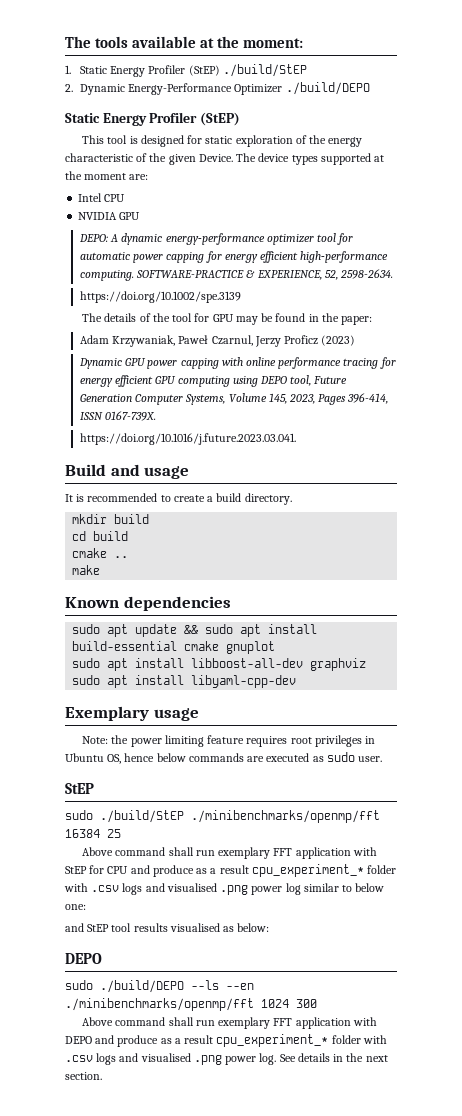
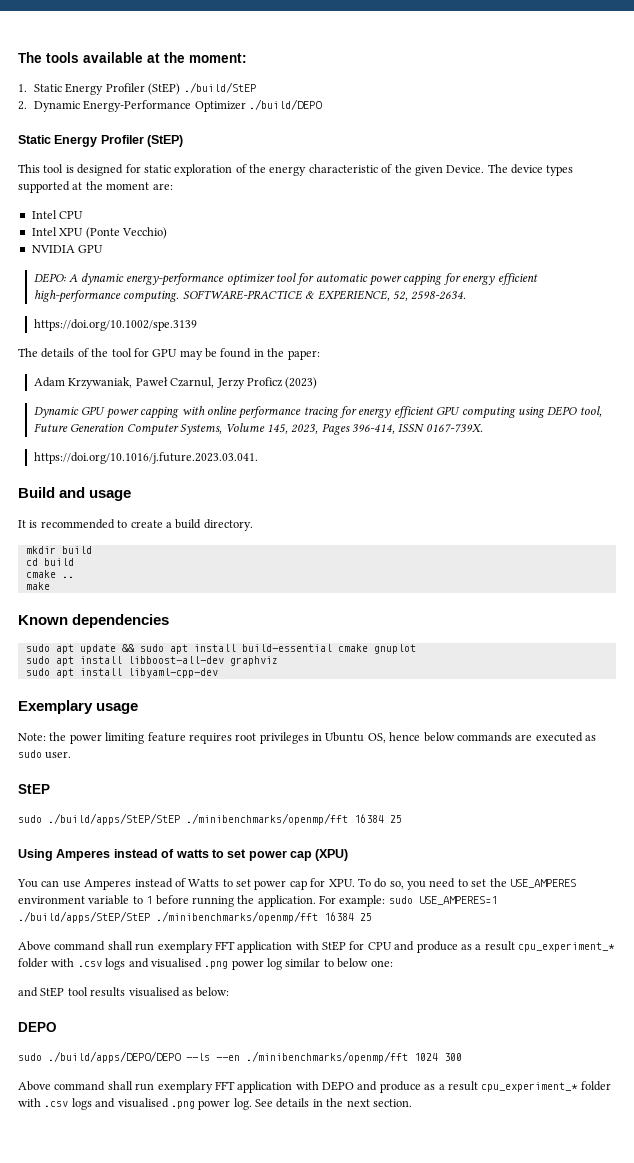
+ Intel XPU (Ponte Vecchio)
- sudo ./build/StEP ./minibenchmarks/openmp/fft 16384 25
+ sudo ./build/apps/StEP/StEP ./minibenchmarks/openmp/fft 16384 25
+ Using Amperes instead of watts to set power cap (XPU)
+ You can use Amperes instead of Watts to set power cap for XPU. To do so, you need to set the USE_AMPERES environment variable to 1 before running the application. For example: sudo USE_AMPERES=1 ./build/apps/StEP/StEP ./minibenchmarks/openmp/fft 16384 25
- sudo ./build/DEPO --ls --en ./minibenchmarks/openmp/fft 1024 300
+ sudo ./build/apps/DEPO/DEPO --ls --en ./minibenchmarks/openmp/fft 1024 300

